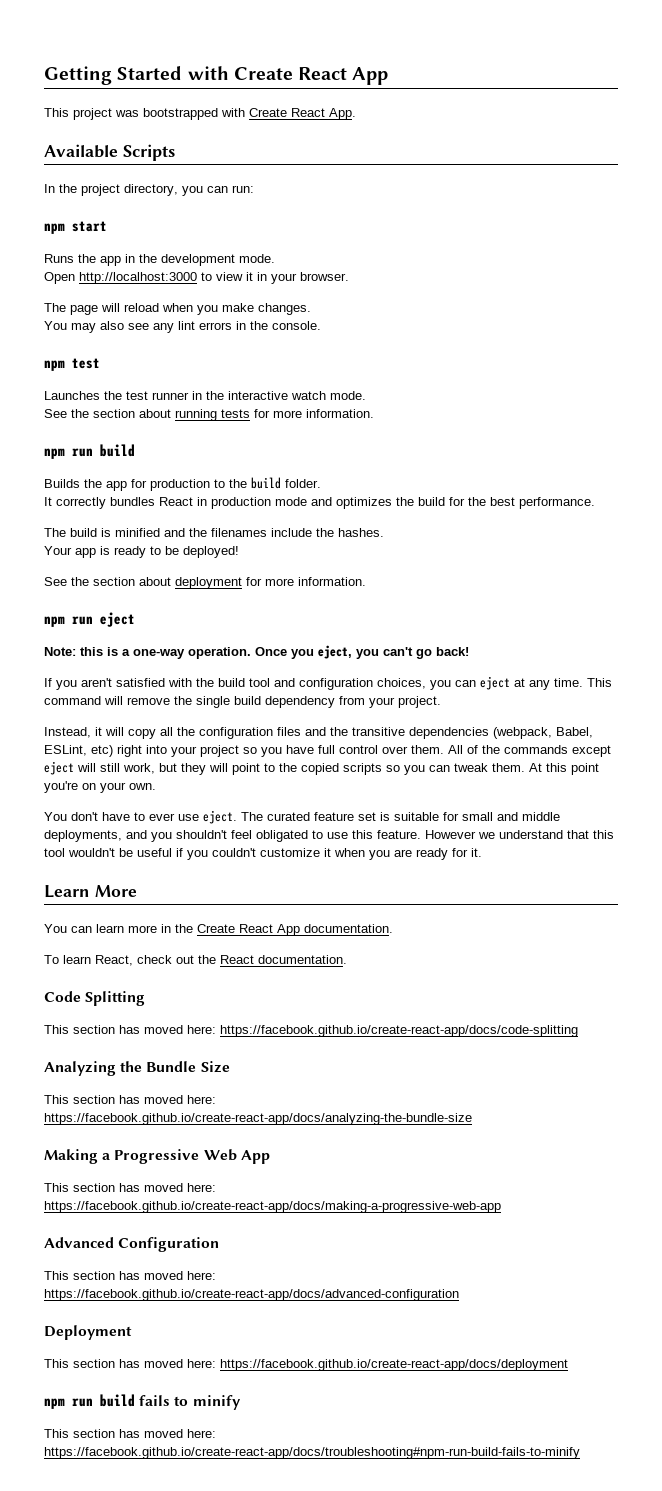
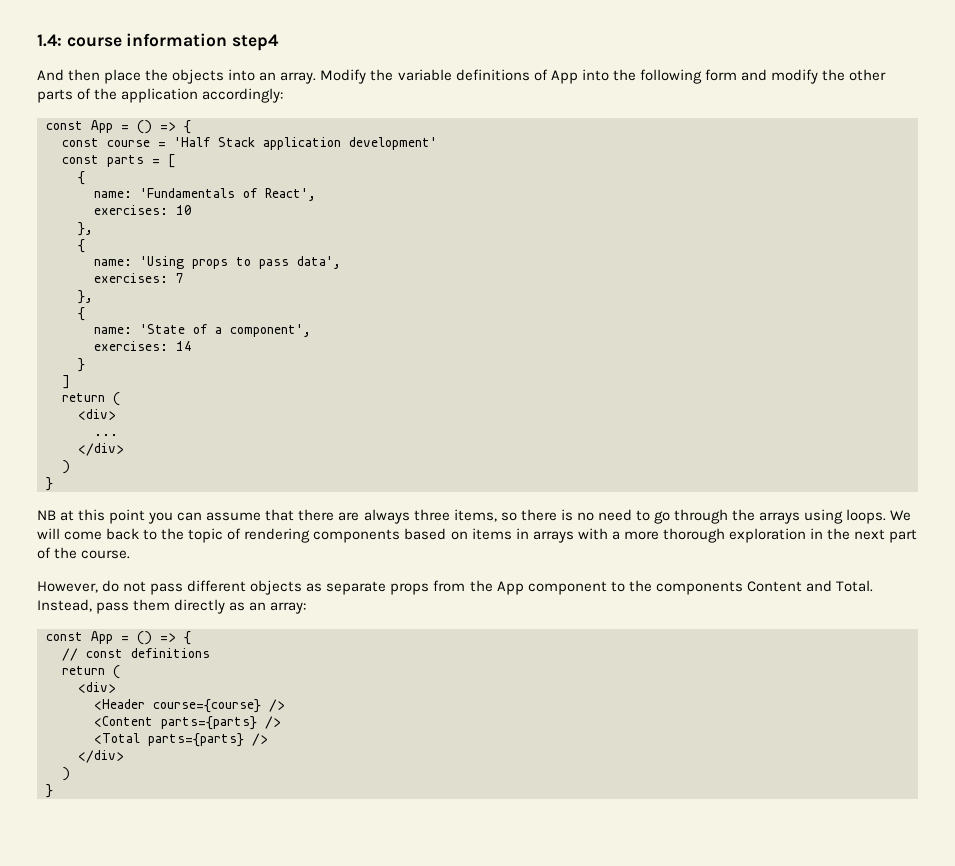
- Getting Started with Create React App
- This project was bootstrapped with Create React App.
- Available Scripts
- In the project directory, you can run:
- npm start
- Runs the app in the development mode.
- Open http://localhost:3000 to view it in your browser.
- The page will reload when you make changes.
- You may also see any lint errors in the console.
- npm test
- Launches the test runner in the interactive watch mode.
- See the section about running tests for more information.
- npm run build
- Builds the app for production to the build folder.
- It correctly bundles React in production mode and optimizes the build for the best performance.
- The build is minified and the filenames include the hashes.
- Your app is ready to be deployed!
- See the section about deployment for more information.
- npm run eject
- Note: this is a one-way operation. Once you eject, you can't go back!
- If you aren't satisfied with the build tool and configuration choices, you can eject at any time. This command will remove the single build dependency from your project.
- Instead, it will copy all the configuration files and the transitive dependencies (webpack, Babel, ESLint, etc) right into your project so you have full control over them. All of the commands except eject will still work, but they will point to the copied scripts so you can tweak them. At this point you're on your own.
- You don't have to ever use eject. The curated feature set is suitable for small and middle deployments, and you shouldn't feel obligated to use this feature. However we understand that this tool wouldn't be useful if you couldn't customize it when you are ready for it.
- Learn More
- You can learn more in the Create React App documentation.
- To learn React, check out the React documentation.
- Code Splitting
- This section has moved here: https://facebook.github.io/create-react-app/docs/code-splitting
- Analyzing the Bundle Size
- This section has moved here: https://facebook.github.io/create-react-app/docs/analyzing-the-bundle-size
- Making a Progressive Web App
- This section has moved here: https://facebook.github.io/create-react-app/docs/making-a-progressive-web-app
- Advanced Configuration
- This section has moved here: https://facebook.github.io/create-react-app/docs/advanced-configuration
- Deployment
- This section has moved here: https://facebook.github.io/create-react-app/docs/deployment
- npm run build fails to minify
- This section has moved here: https://facebook.github.io/create-react-app/docs/troubleshooting#npm-run-build-fails-to-minify
+ 1.4: course information step4
+ And then place the objects into an array. Modify the variable definitions of App into the following form and modify the other parts of the application accordingly:
+ const App = () => {
+ const course = 'Half Stack application development'
+ const parts = [
+ {
+ name: 'Fundamentals of React',
+ exercises: 10
+ },
+ {
+ name: 'Using props to pass data',
+ exercises: 7
+ },
+ {
+ name: 'State of a component',
+ exercises: 14
+ }
+ ]
+ return (
+ <div>
+ ...
+ </div>
+ )
+ }
+ NB at this point you can assume that there are always three items, so there is no need to go through the arrays using loops. We will come back to the topic of rendering components based on items in arrays with a more thorough exploration in the next part of the course.
+ However, do not pass different objects as separate props from the App component to the components Content and Total. Instead, pass them directly as an array:
+ const App = () => {
+ // const definitions
+ return (
+ <div>
+ <Header course={course} />
+ <Content parts={parts} />
+ <Total parts={parts} />
+ </div>
+ )
+ }

